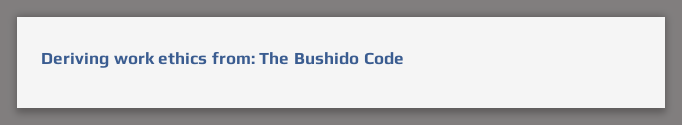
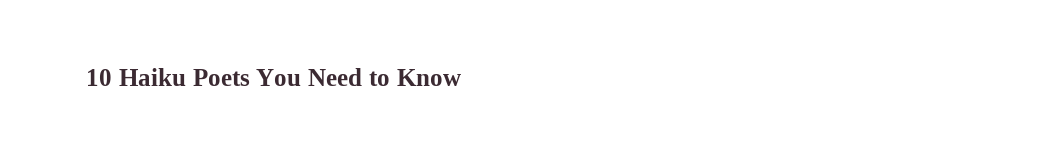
- Deriving work ethics from: The Bushido Code
+ 10 Haiku Poets You Need to Know

